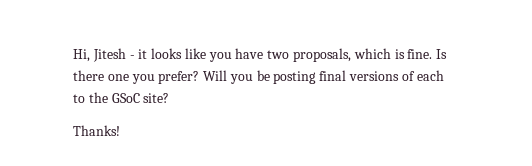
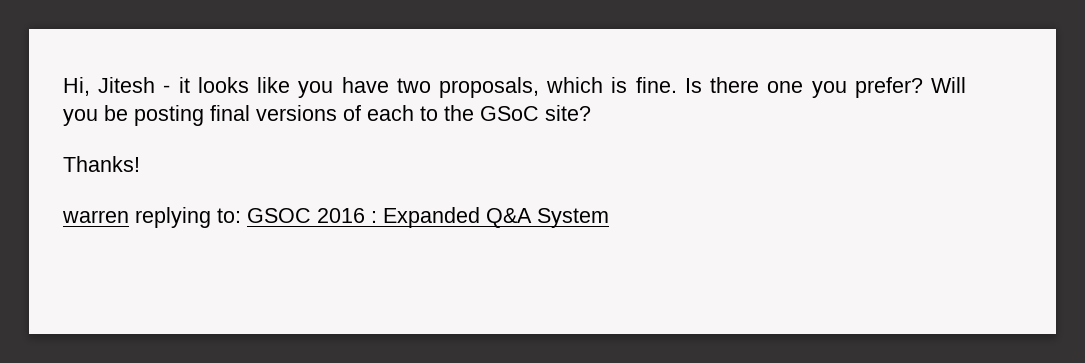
+ warren replying to: GSOC 2016 : Expanded Q&A System

